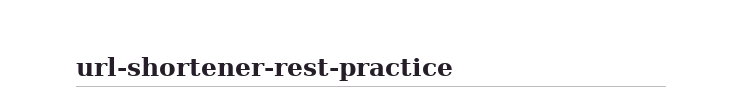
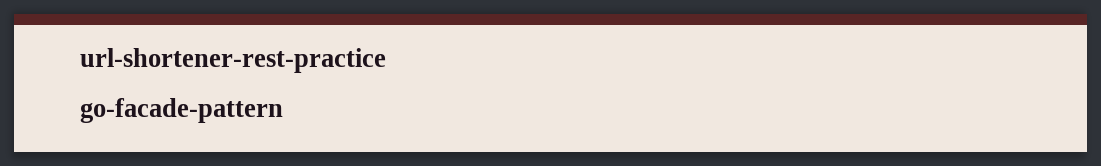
+ go-facade-pattern

